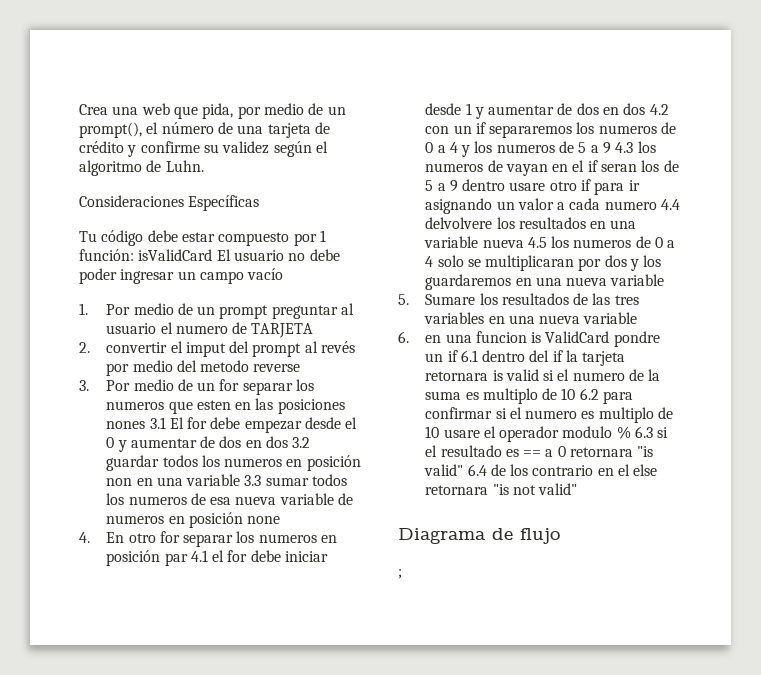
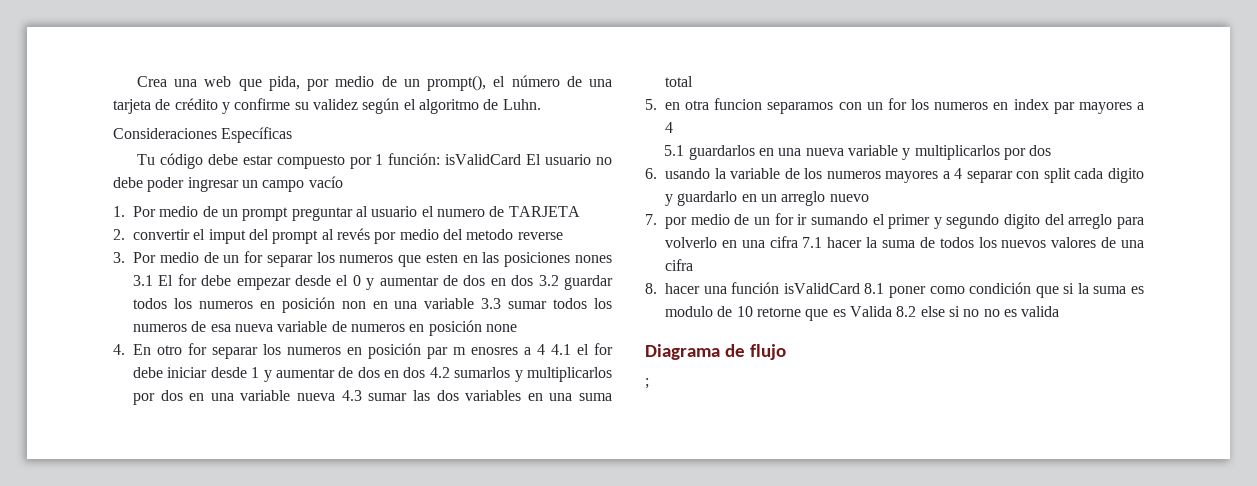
- 4. En otro for separar los numeros en posición par 4.1 el for debe iniciar desde 1 y aumentar de dos en dos 4.2 con un if separaremos los numeros de 0 a 4 y los numeros de 5 a 9 4.3 los numeros de vayan en el if seran los de 5 a 9 dentro usare otro if para ir asignando un valor a cada numero 4.4 delvolvere los resultados en una variable nueva 4.5 los numeros de 0 a 4 solo se multiplicaran por dos y los guardaremos en una nueva variable
- 5. Sumare los resultados de las tres variables en una nueva variable
- 6. en una funcion is ValidCard pondre un if 6.1 dentro del if la tarjeta retornara is valid si el numero de la suma es multiplo de 10 6.2 para confirmar si el numero es multiplo de 10 usare el operador modulo % 6.3 si el resultado es == a 0 retornara "is valid" 6.4 de los contrario en el else retornara "is not valid"
+ 4. En otro for separar los numeros en posición par m enosres a 4 4.1 el for debe iniciar desde 1 y aumentar de dos en dos 4.2 sumarlos y multiplicarlos por dos en una variable nueva 4.3 sumar las dos variables en una suma total
+ 5. en otra funcion separamos con un for los numeros en index par mayores a 4
+ 5.1 guardarlos en una nueva variable y multiplicarlos por dos
+ 6. usando la variable de los numeros mayores a 4 separar con split cada digito y guardarlo en un arreglo nuevo
+ 7. por medio de un for ir sumando el primer y segundo digito del arreglo para volverlo en una cifra 7.1 hacer la suma de todos los nuevos valores de una cifra
+ 8. hacer una función isValidCard 8.1 poner como condición que si la suma es modulo de 10 retorne que es Valida 8.2 else si no no es valida

